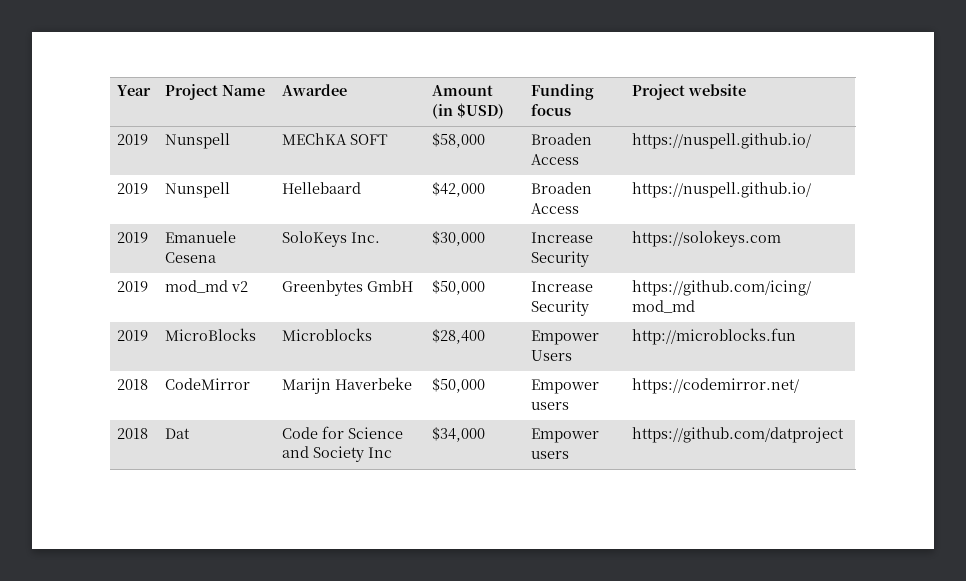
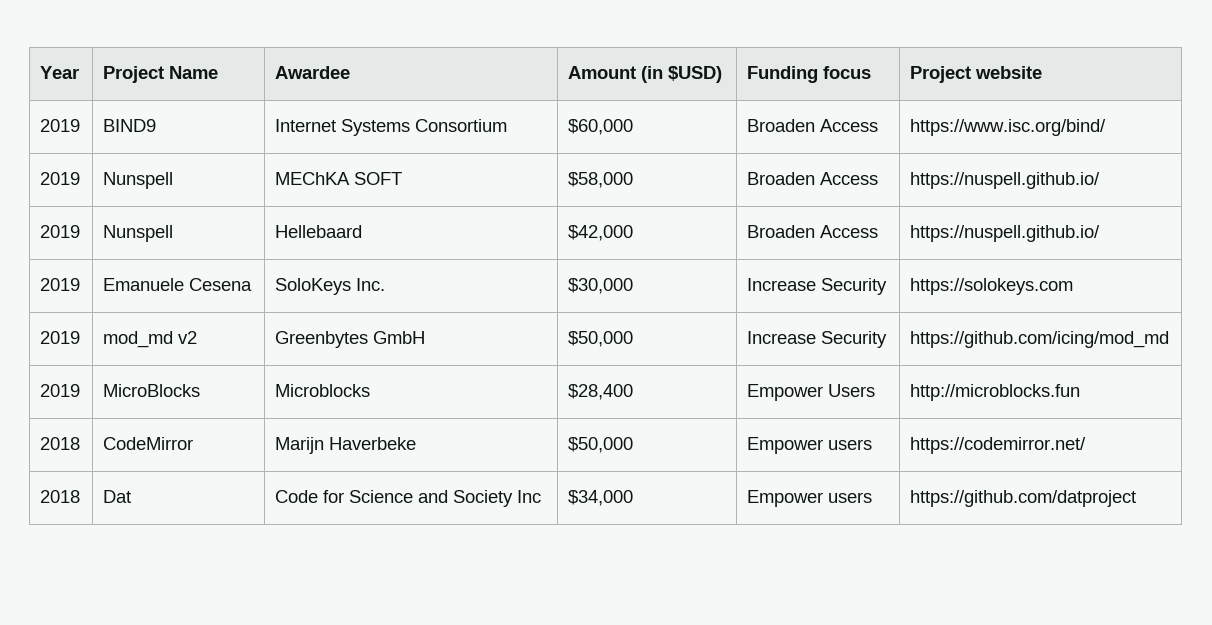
+ 2019 | BIND9 | Internet Systems Consortium | $60,000 | Broaden Access | https://www.isc.org/bind/

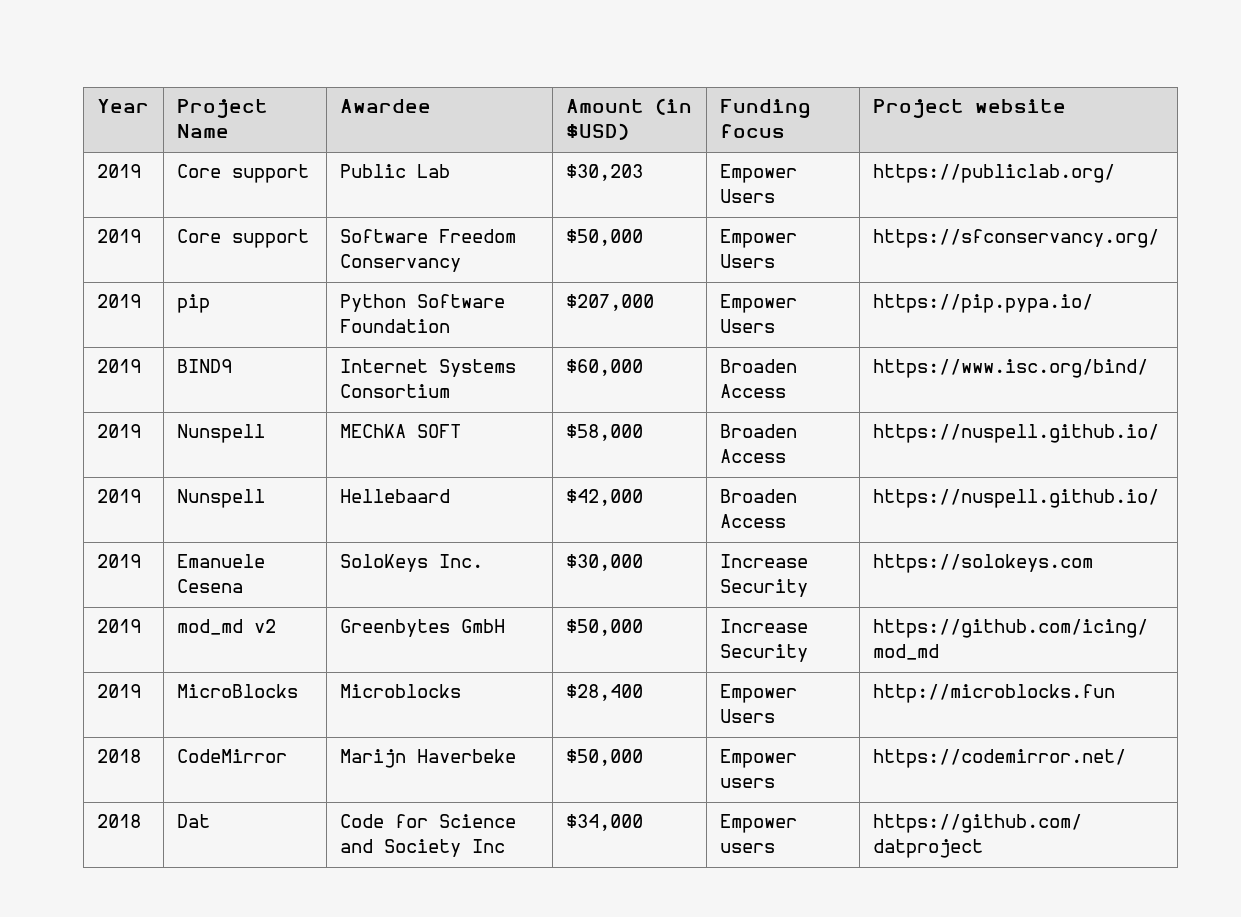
+ 2019 | Core support | Public Lab | $30,203 | Empower Users | https://publiclab.org/
+ 2019 | Core support | Software Freedom Conservancy | $50,000 | Empower Users | https://sfconservancy.org/
+ 2019 | pip | Python Software Foundation | $207,000 | Empower Users | https://pip.pypa.io/

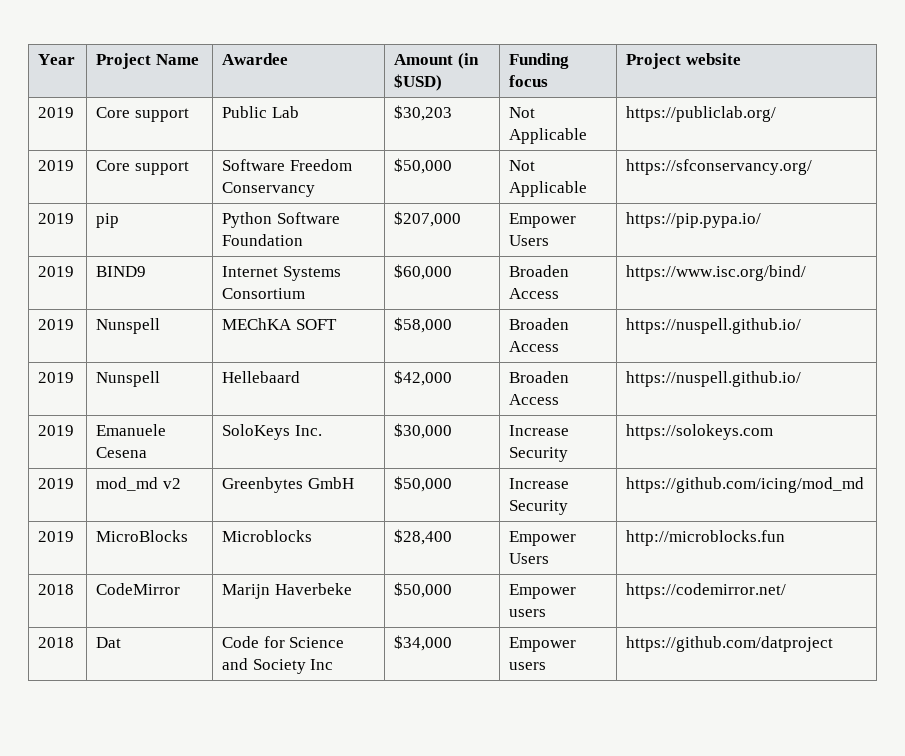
- 2019 | Core support | Public Lab | $30,203 | Empower Users | https://publiclab.org/
+ 2019 | Core support | Public Lab | $30,203 | Not Applicable | https://publiclab.org/
- 2019 | Core support | Software Freedom Conservancy | $50,000 | Empower Users | https://sfconservancy.org/
+ 2019 | Core support | Software Freedom Conservancy | $50,000 | Not Applicable | https://sfconservancy.org/

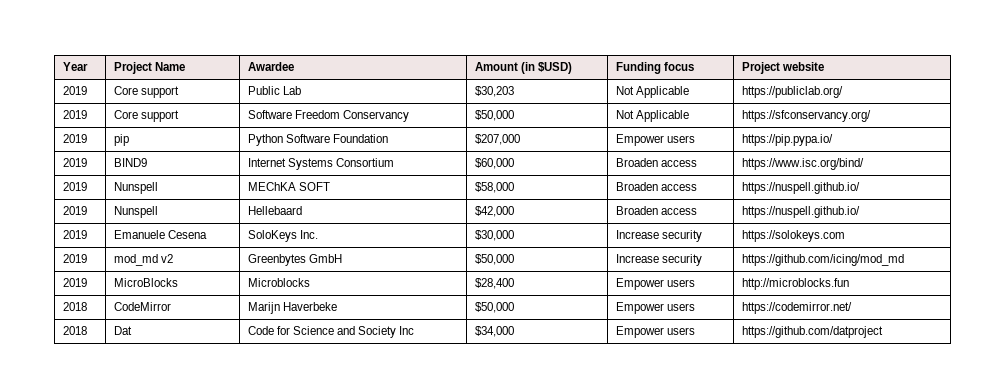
- 2019 | pip | Python Software Foundation | $207,000 | Empower Users | https://pip.pypa.io/
+ 2019 | pip | Python Software Foundation | $207,000 | Empower users | https://pip.pypa.io/
- 2019 | BIND9 | Internet Systems Consortium | $60,000 | Broaden Access | https://www.isc.org/bind/
+ 2019 | BIND9 | Internet Systems Consortium | $60,000 | Broaden access | https://www.isc.org/bind/
- 2019 | Nunspell | MEChKA SOFT | $58,000 | Broaden Access | https://nuspell.github.io/
+ 2019 | Nunspell | MEChKA SOFT | $58,000 | Broaden access | https://nuspell.github.io/
- 2019 | Nunspell | Hellebaard | $42,000 | Broaden Access | https://nuspell.github.io/
+ 2019 | Nunspell | Hellebaard | $42,000 | Broaden access | https://nuspell.github.io/
- 2019 | Emanuele Cesena | SoloKeys Inc. | $30,000 | Increase Security | https://solokeys.com
+ 2019 | Emanuele Cesena | SoloKeys Inc. | $30,000 | Increase security | https://solokeys.com
- 2019 | mod_md v2 | Greenbytes GmbH | $50,000 | Increase Security | https://github.com/icing/mod_md
+ 2019 | mod_md v2 | Greenbytes GmbH | $50,000 | Increase security | https://github.com/icing/mod_md
- 2019 | MicroBlocks | Microblocks | $28,400 | Empower Users | http://microblocks.fun
+ 2019 | MicroBlocks | Microblocks | $28,400 | Empower users | http://microblocks.fun

